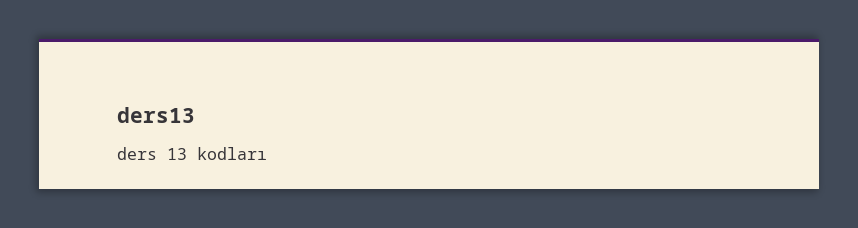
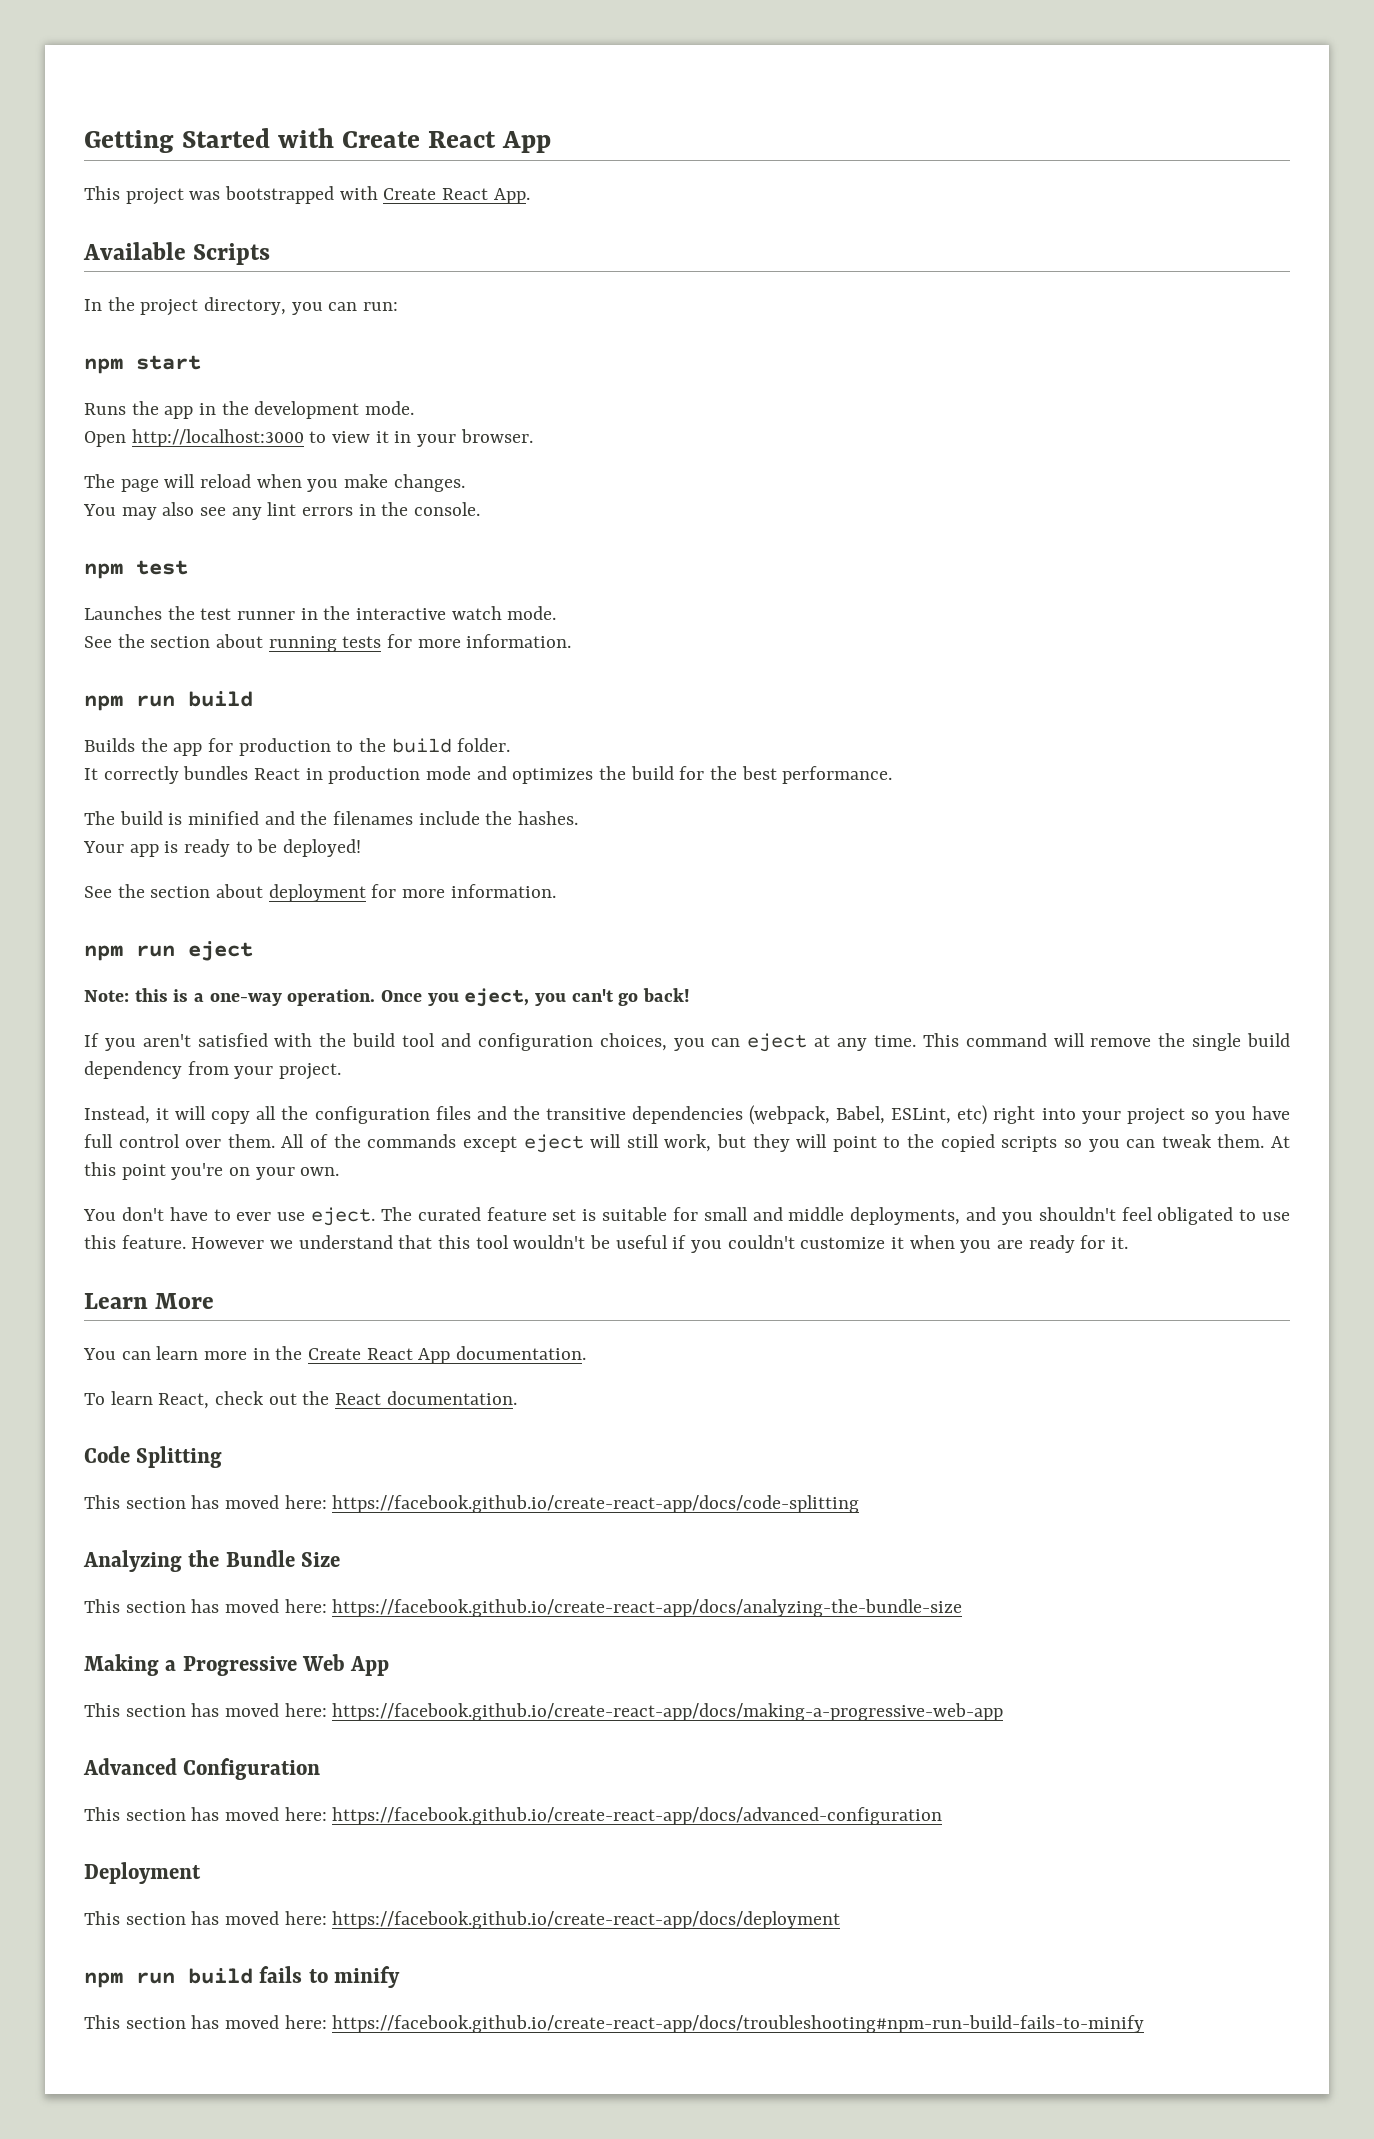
- ders13
- ders 13 kodları
+ Getting Started with Create React App
+ This project was bootstrapped with Create React App.
+ Available Scripts
+ In the project directory, you can run:
+ npm start
+ Runs the app in the development mode.
+ Open http://localhost:3000 to view it in your browser.
+ The page will reload when you make changes.
+ You may also see any lint errors in the console.
+ npm test
+ Launches the test runner in the interactive watch mode.
+ See the section about running tests for more information.
+ npm run build
+ Builds the app for production to the build folder.
+ It correctly bundles React in production mode and optimizes the build for the best performance.
+ The build is minified and the filenames include the hashes.
+ Your app is ready to be deployed!
+ See the section about deployment for more information.
+ npm run eject
+ Note: this is a one-way operation. Once you eject, you can't go back!
+ If you aren't satisfied with the build tool and configuration choices, you can eject at any time. This command will remove the single build dependency from your project.
+ Instead, it will copy all the configuration files and the transitive dependencies (webpack, Babel, ESLint, etc) right into your project so you have full control over them. All of the commands except eject will still work, but they will point to the copied scripts so you can tweak them. At this point you're on your own.
+ You don't have to ever use eject. The curated feature set is suitable for small and middle deployments, and you shouldn't feel obligated to use this feature. However we understand that this tool wouldn't be useful if you couldn't customize it when you are ready for it.
+ Learn More
+ You can learn more in the Create React App documentation.
+ To learn React, check out the React documentation.
+ Code Splitting
+ This section has moved here: https://facebook.github.io/create-react-app/docs/code-splitting
+ Analyzing the Bundle Size
+ This section has moved here: https://facebook.github.io/create-react-app/docs/analyzing-the-bundle-size
+ Making a Progressive Web App
+ This section has moved here: https://facebook.github.io/create-react-app/docs/making-a-progressive-web-app
+ Advanced Configuration
+ This section has moved here: https://facebook.github.io/create-react-app/docs/advanced-configuration
+ Deployment
+ This section has moved here: https://facebook.github.io/create-react-app/docs/deployment
+ npm run build fails to minify
+ This section has moved here: https://facebook.github.io/create-react-app/docs/troubleshooting#npm-run-build-fails-to-minify

